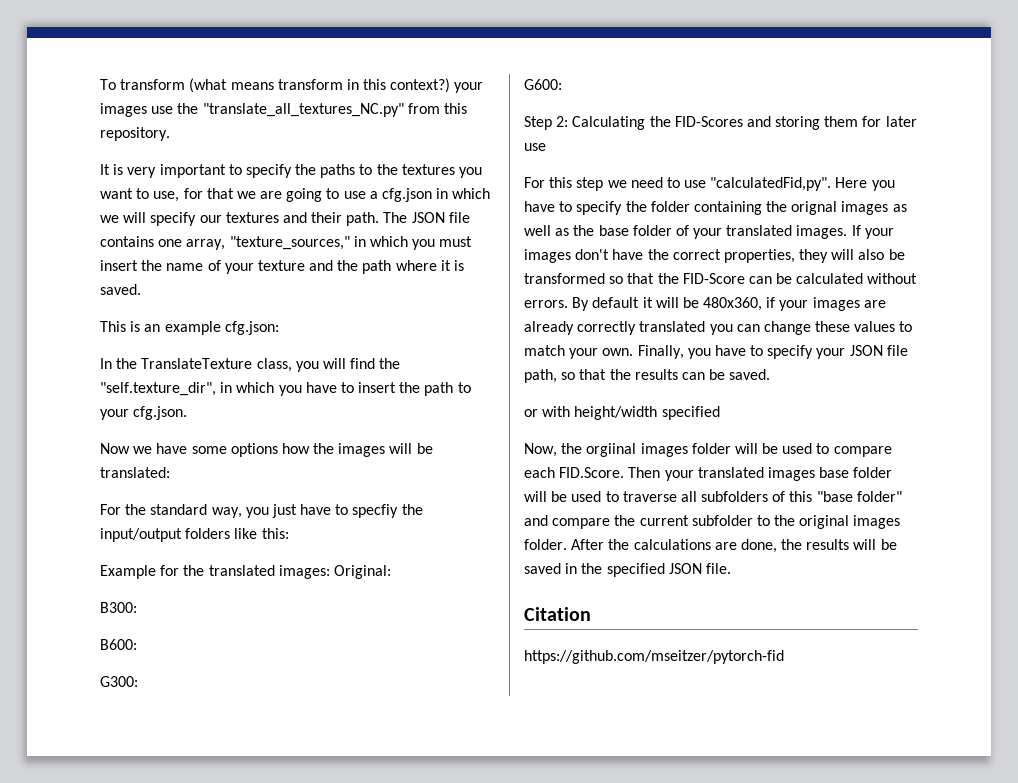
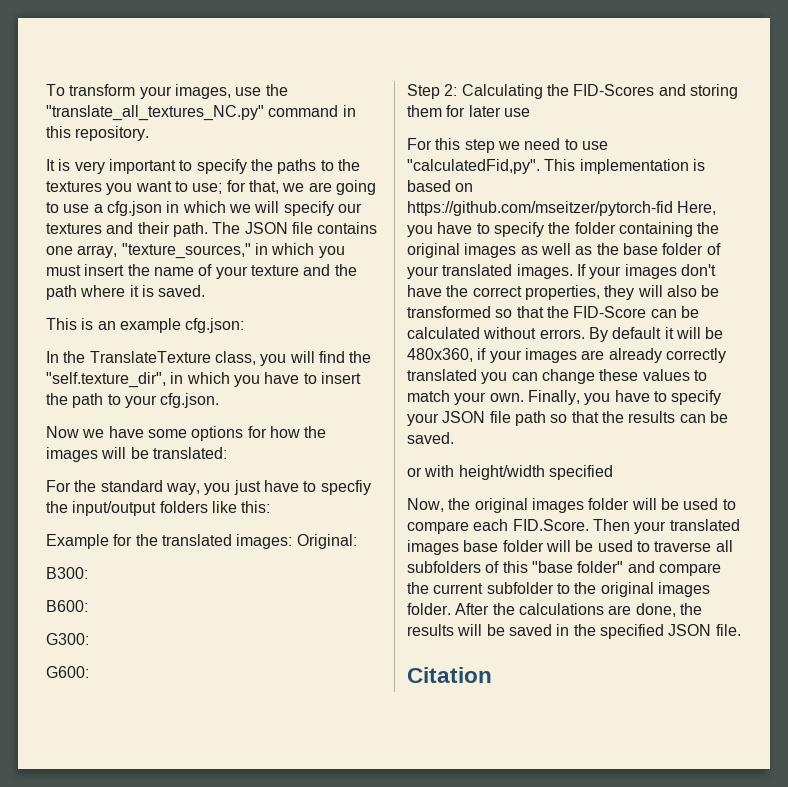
- To transform (what means transform in this context?) your images use the "translate_all_textures_NC.py" from this repository.
+ To transform your images, use the "translate_all_textures_NC.py" command in this repository.
- It is very important to specify the paths to the textures you want to use, for that we are going to use a cfg.json in which we will specify our textures and their path.
+ It is very important to specify the paths to the textures you want to use; for that, we are going to use a cfg.json in which we will specify our textures and their path.
- Now we have some options how the images will be translated:
+ Now we have some options for how the images will be translated:
- Here you have to specify the folder containing the orignal images as well as the base folder of your translated images.
+ This implementation is based on https://github.com/mseitzer/pytorch-fid Here, you have to specify the folder containing the original images as well as the base folder of your translated images.
- Finally, you have to specify your JSON file path, so that the results can be saved.
+ Finally, you have to specify your JSON file path so that the results can be saved.
- Now, the orgiinal images folder will be used to compare each FID.Score. Then your translated images base folder will be used to traverse all subfolders of this "base folder" and compare the current subfolder to the original images folder.
+ Now, the original images folder will be used to compare each FID.Score. Then your translated images base folder will be used to traverse all subfolders of this "base folder" and compare the current subfolder to the original images folder.
- https://github.com/mseitzer/pytorch-fid

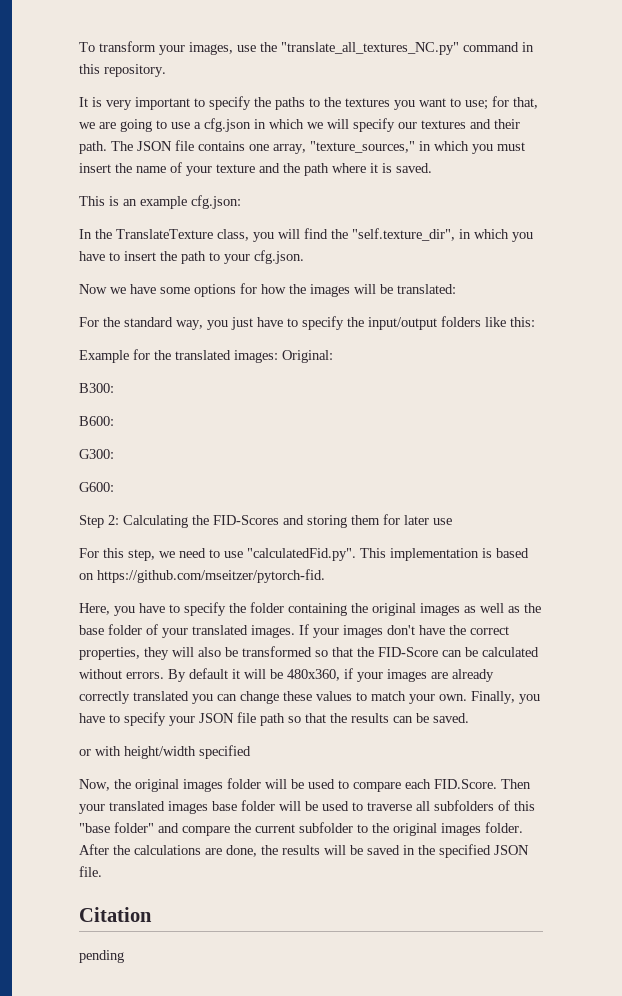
- For the standard way, you just have to specfiy the input/output folders like this:
+ For the standard way, you just have to specify the input/output folders like this:
- For this step we need to use "calculatedFid,py". This implementation is based on https://github.com/mseitzer/pytorch-fid Here, you have to specify the folder containing the original images as well as the base folder of your translated images.
+ For this step, we need to use "calculatedFid.py". This implementation is based on https://github.com/mseitzer/pytorch-fid.
+ Here, you have to specify the folder containing the original images as well as the base folder of your translated images.
+ pending

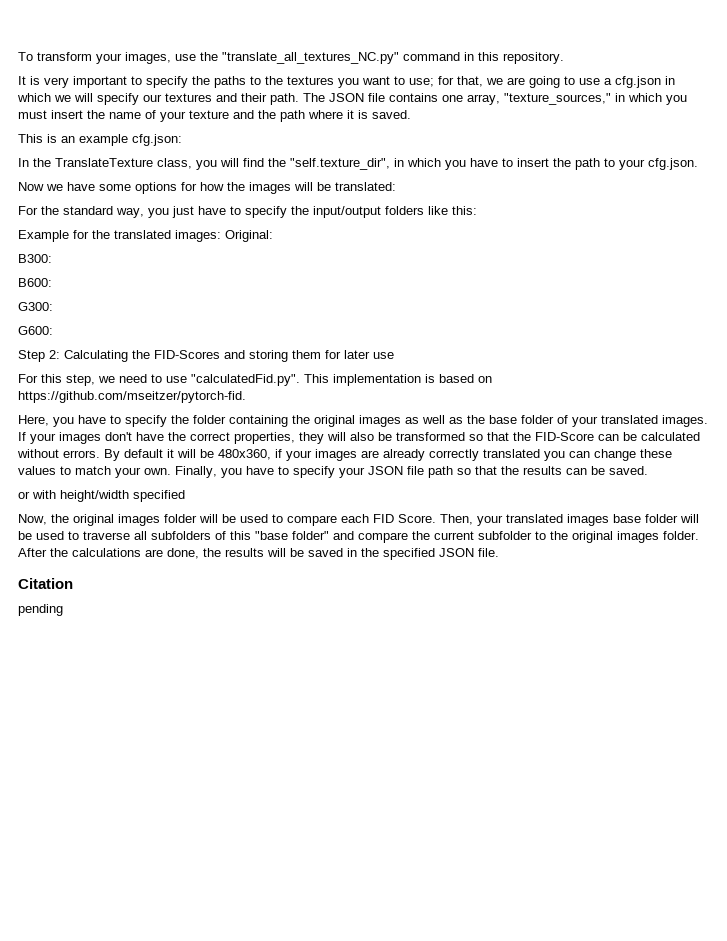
- Now, the original images folder will be used to compare each FID.Score. Then your translated images base folder will be used to traverse all subfolders of this "base folder" and compare the current subfolder to the original images folder.
+ Now, the original images folder will be used to compare each FID Score. Then, your translated images base folder will be used to traverse all subfolders of this "base folder" and compare the current subfolder to the original images folder.

